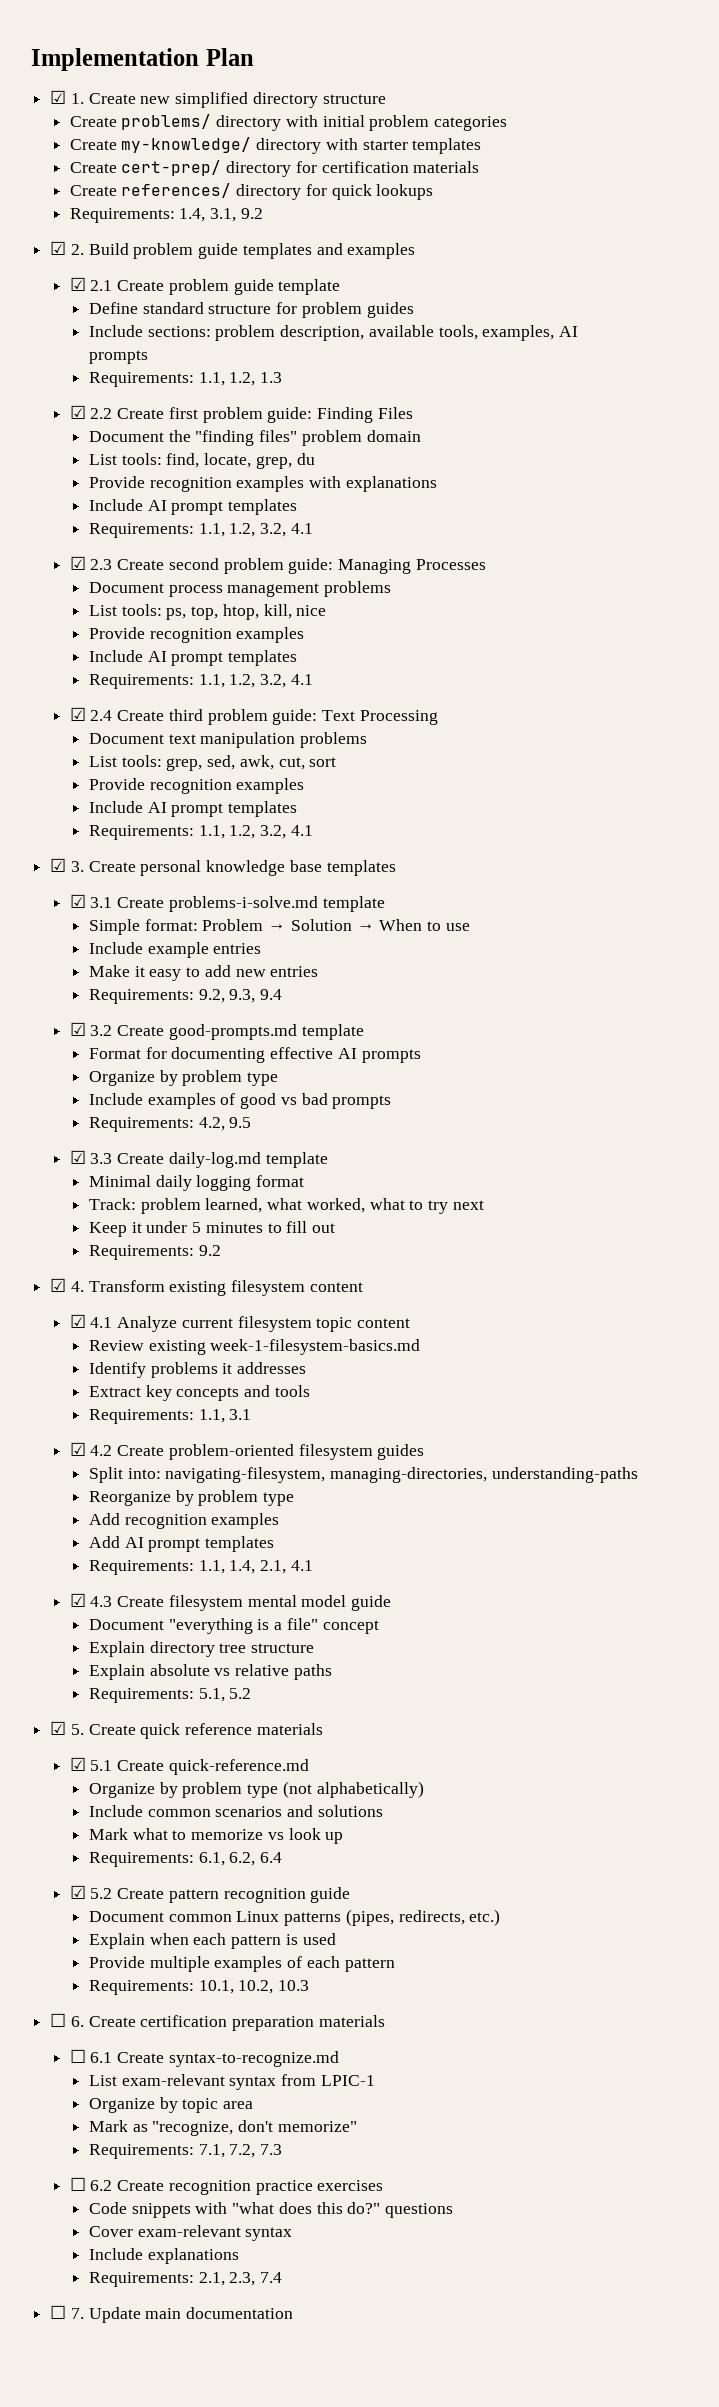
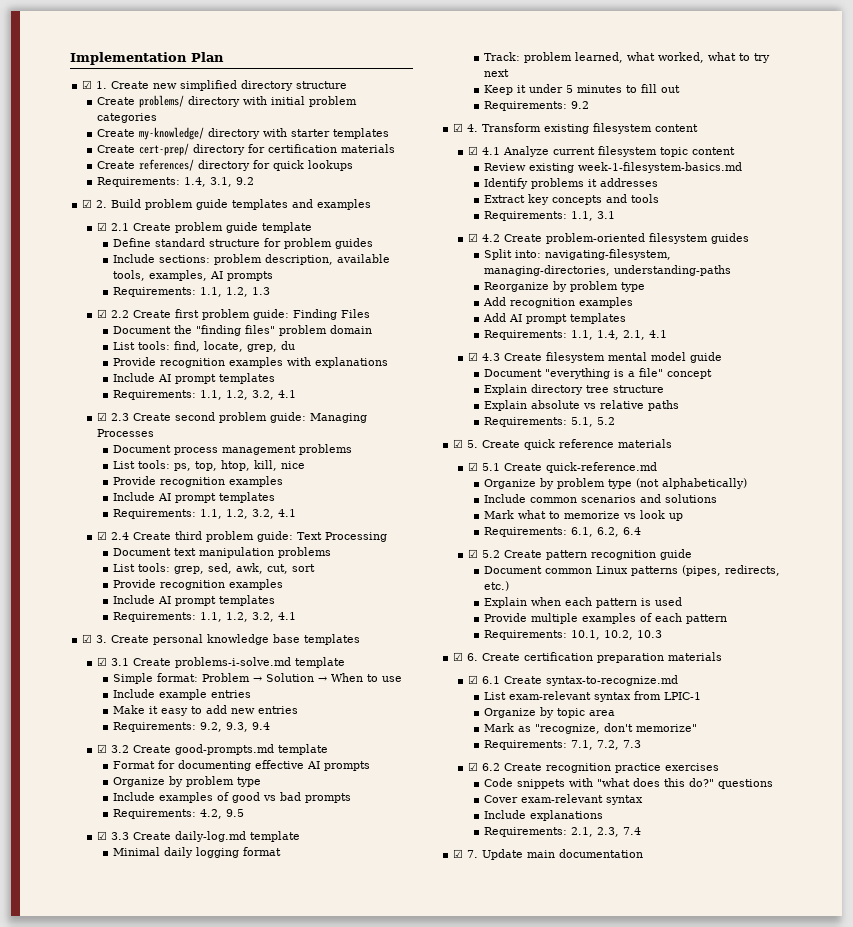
- ☐ 6. Create certification preparation materials
+ ☑ 6. Create certification preparation materials
- ☐ 6.1 Create syntax-to-recognize.md
+ ☑ 6.1 Create syntax-to-recognize.md
- ☐ 6.2 Create recognition practice exercises
+ ☑ 6.2 Create recognition practice exercises
- ☐ 7. Update main documentation
+ ☑ 7. Update main documentation

